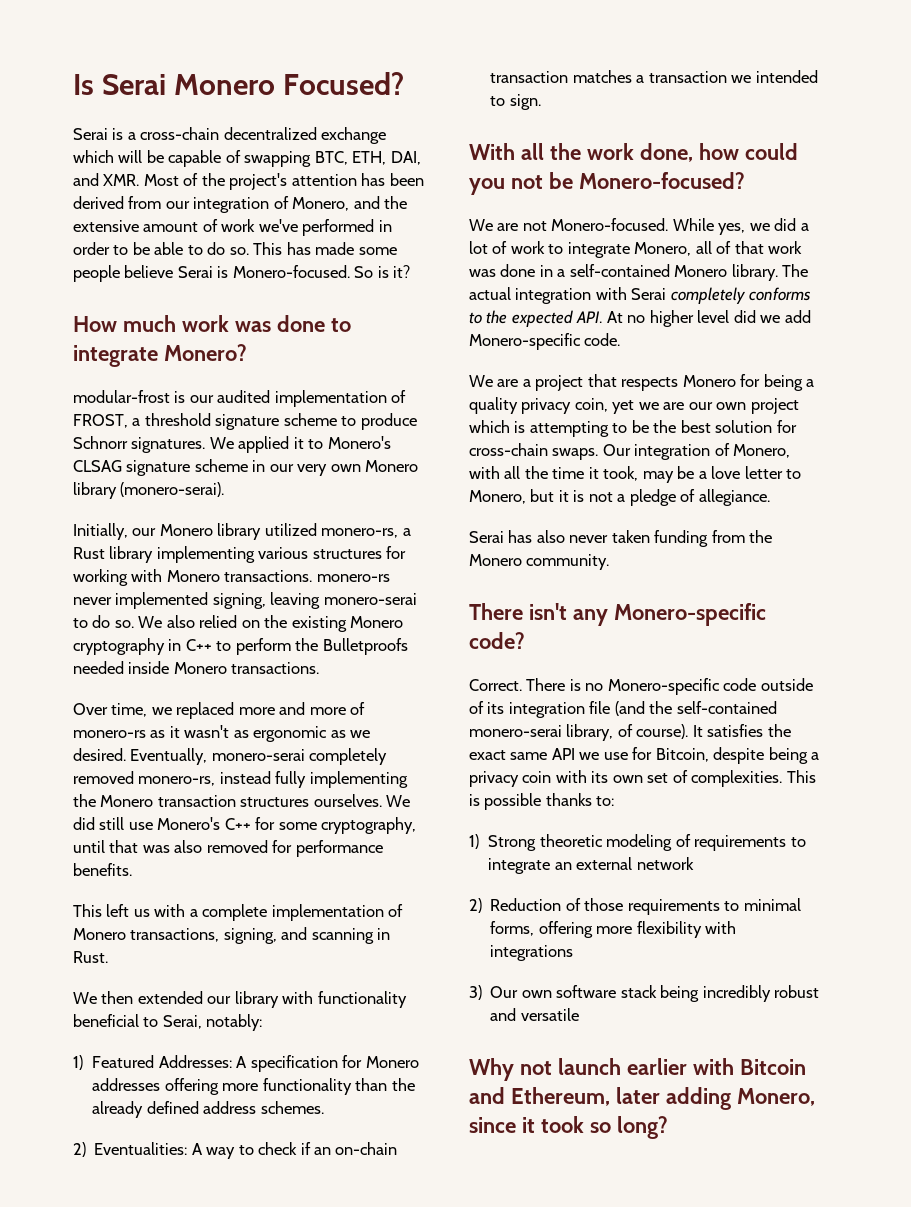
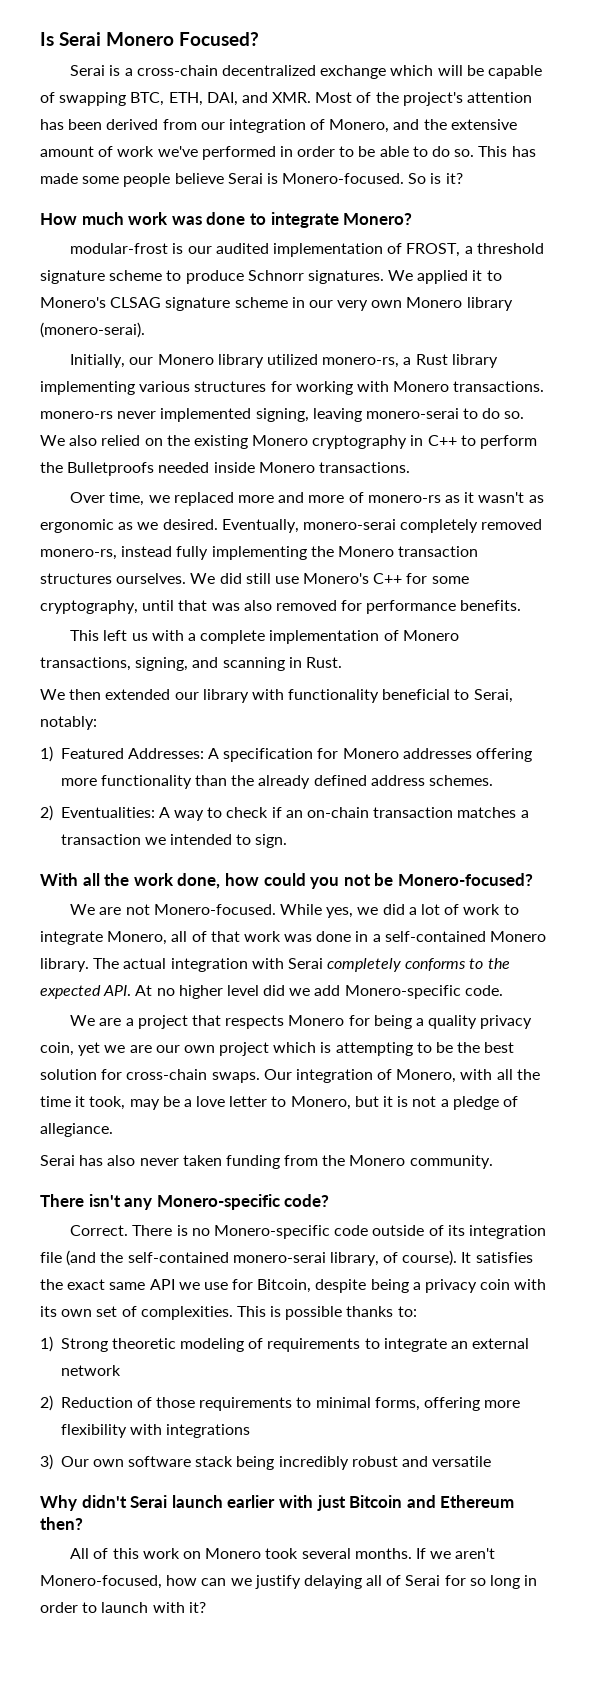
- Why not launch earlier with Bitcoin and Ethereum, later adding Monero, since it took so long?
+ Why didn't Serai launch earlier with just Bitcoin and Ethereum then?
+ All of this work on Monero took several months. If we aren't Monero-focused, how can we justify delaying all of Serai for so long in order to launch with it?

